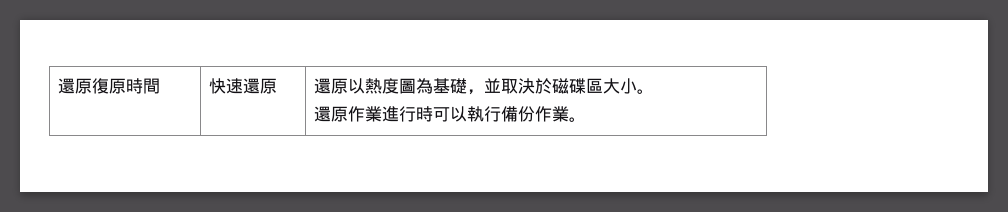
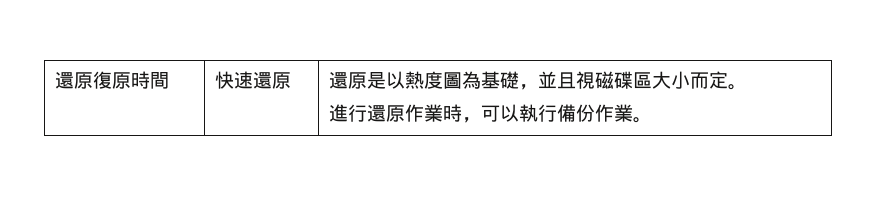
- 還原復原時間 | 快速還原 | 還原以熱度圖為基礎，並取決於磁碟區大小。
- 還原作業進行時可以執行備份作業。
+ 還原復原時間 | 快速還原 | 還原是以熱度圖為基礎，並且視磁碟區大小而定。
+ 進行還原作業時，可以執行備份作業。

